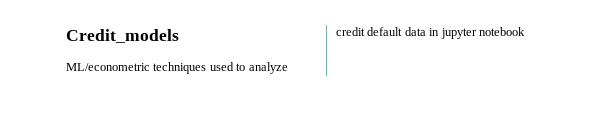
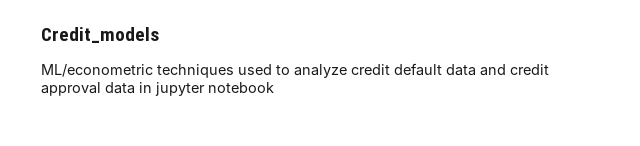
- ML/econometric techniques used to analyze credit default data in jupyter notebook
+ ML/econometric techniques used to analyze credit default data and credit approval data in jupyter notebook

